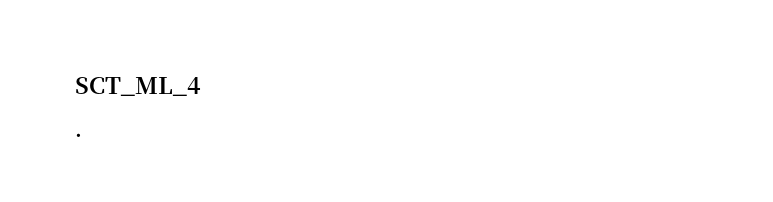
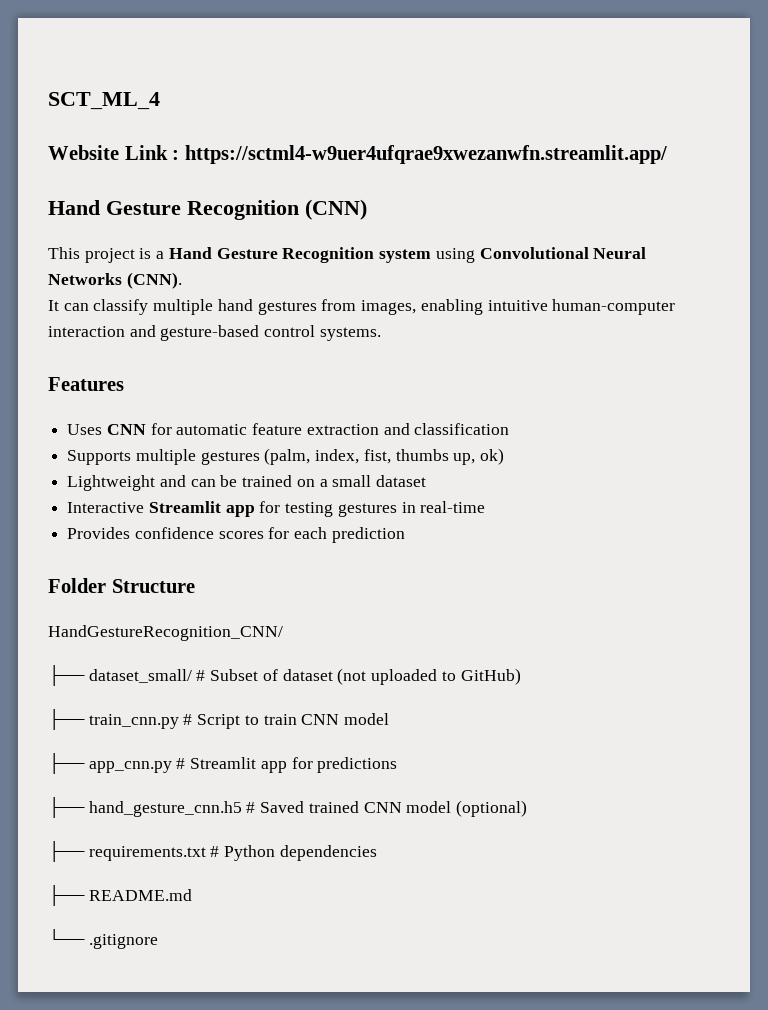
- .
+ Website Link : https://sctml4-w9uer4ufqrae9xwezanwfn.streamlit.app/
+ Hand Gesture Recognition (CNN)
+ This project is a Hand Gesture Recognition system using Convolutional Neural Networks (CNN).
+ It can classify multiple hand gestures from images, enabling intuitive human-computer interaction and gesture-based control systems.
+ Features
+ Uses CNN for automatic feature extraction and classification
+ Supports multiple gestures (palm, index, fist, thumbs up, ok)
+ Lightweight and can be trained on a small dataset
+ Interactive Streamlit app for testing gestures in real-time
+ Provides confidence scores for each prediction
+ Folder Structure
+ HandGestureRecognition_CNN/
+ ├── dataset_small/ # Subset of dataset (not uploaded to GitHub)
+ ├── train_cnn.py # Script to train CNN model
+ ├── app_cnn.py # Streamlit app for predictions
+ ├── hand_gesture_cnn.h5 # Saved trained CNN model (optional)
+ ├── requirements.txt # Python dependencies
+ ├── README.md
+ └── .gitignore

